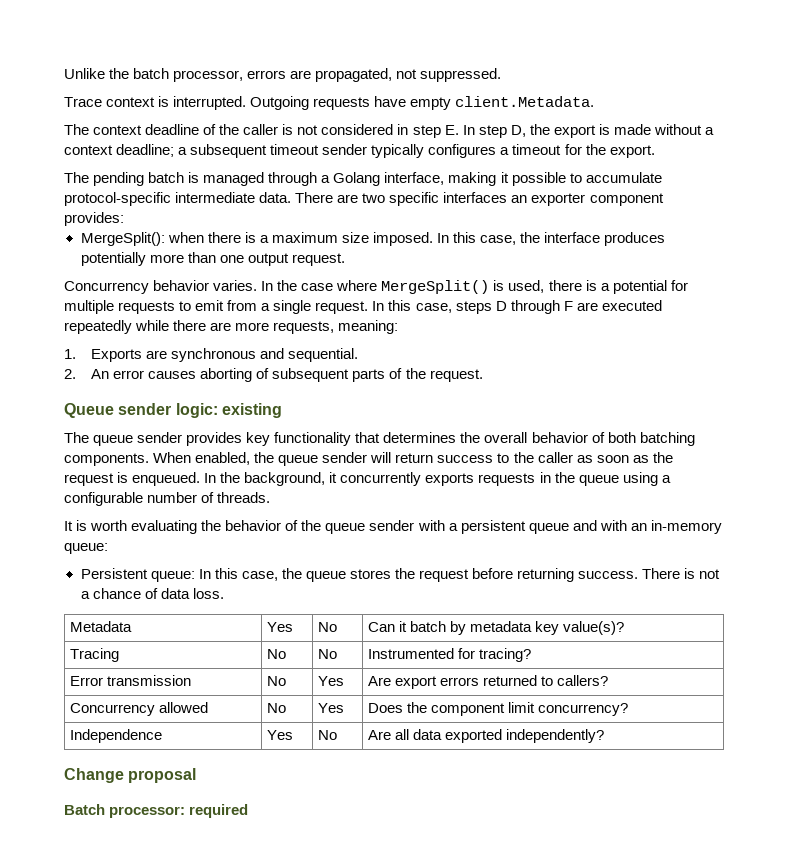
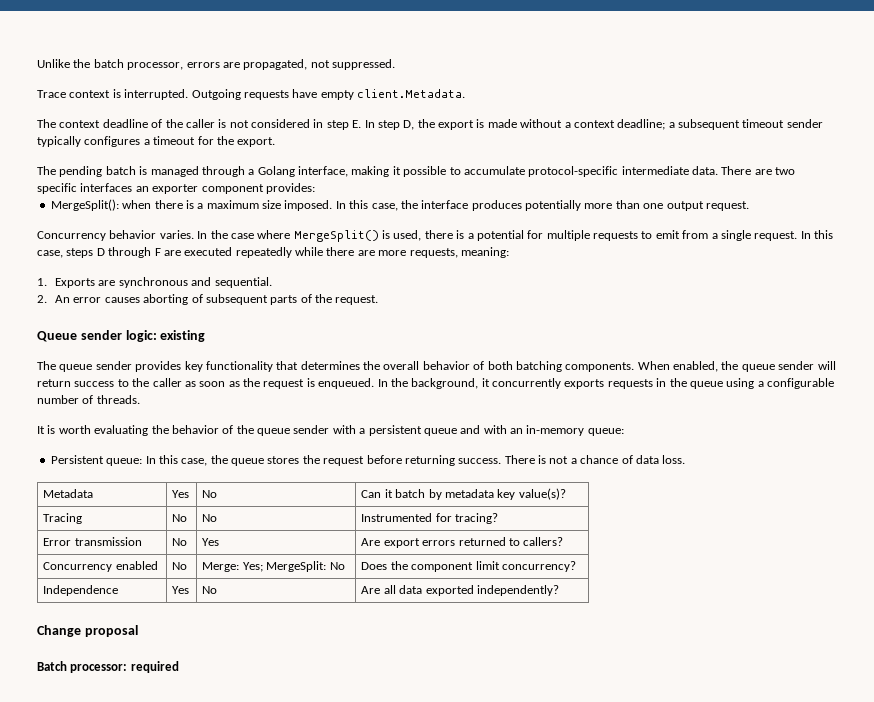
- Concurrency allowed | No | Yes | Does the component limit concurrency?
+ Concurrency enabled | No | Merge: Yes; MergeSplit: No | Does the component limit concurrency?

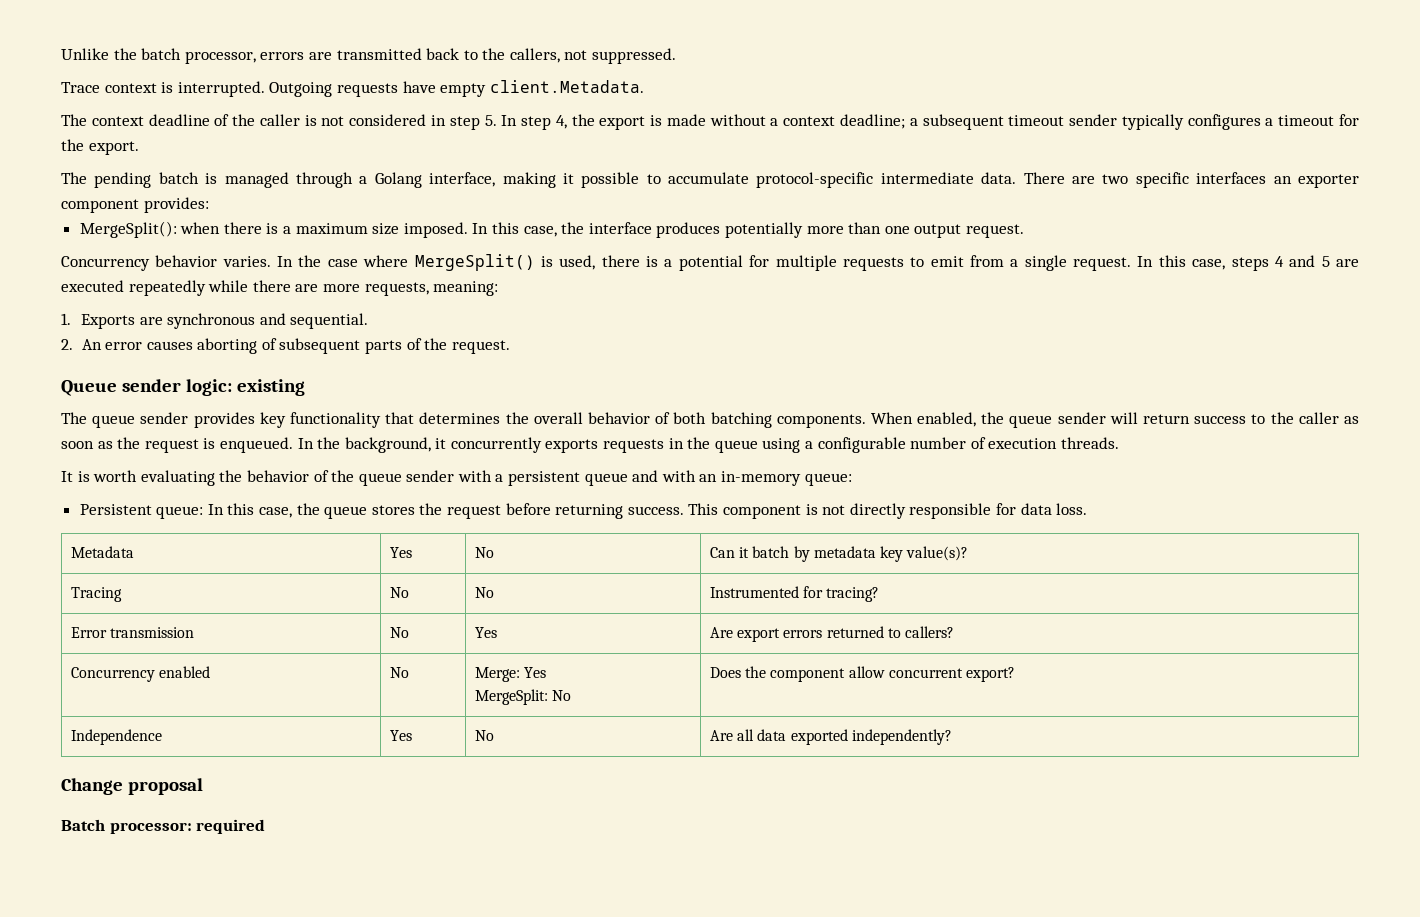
- Unlike the batch processor, errors are propagated, not suppressed.
+ Unlike the batch processor, errors are transmitted back to the callers, not suppressed.
- The context deadline of the caller is not considered in step E. In step D, the export is made without a context deadline; a subsequent timeout sender typically configures a timeout for the export.
+ The context deadline of the caller is not considered in step 5. In step 4, the export is made without a context deadline; a subsequent timeout sender typically configures a timeout for the export.
- In this case, steps D through F are executed repeatedly while there are more requests, meaning:
+ In this case, steps 4 and 5 are executed repeatedly while there are more requests, meaning:
- In the background, it concurrently exports requests in the queue using a configurable number of threads.
+ In the background, it concurrently exports requests in the queue using a configurable number of execution threads.
- There is not a chance of data loss.
+ This component is not directly responsible for data loss.
- Concurrency enabled | No | Merge: Yes; MergeSplit: No | Does the component limit concurrency?
+ Concurrency enabled | No | Merge: Yes
+ MergeSplit: No | Does the component allow concurrent export?

